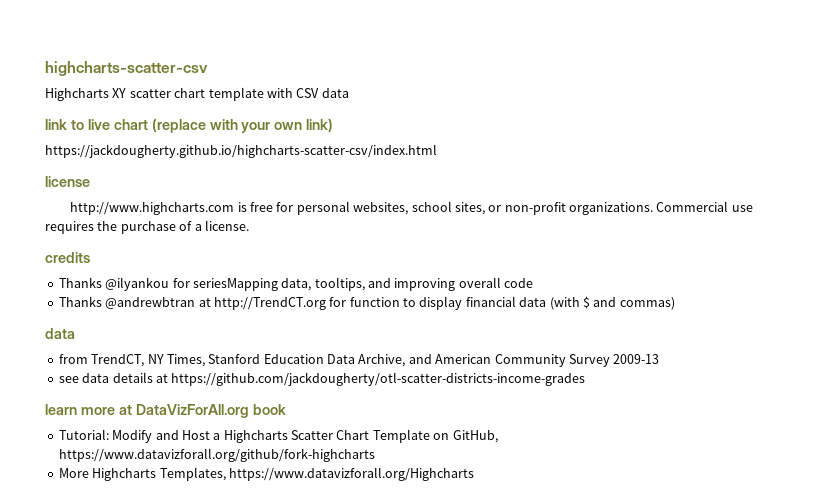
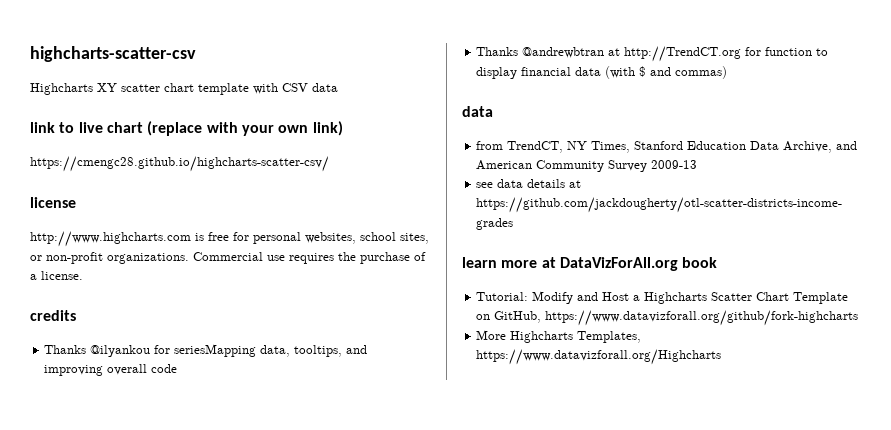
- https://jackdougherty.github.io/highcharts-scatter-csv/index.html
+ https://cmengc28.github.io/highcharts-scatter-csv/

